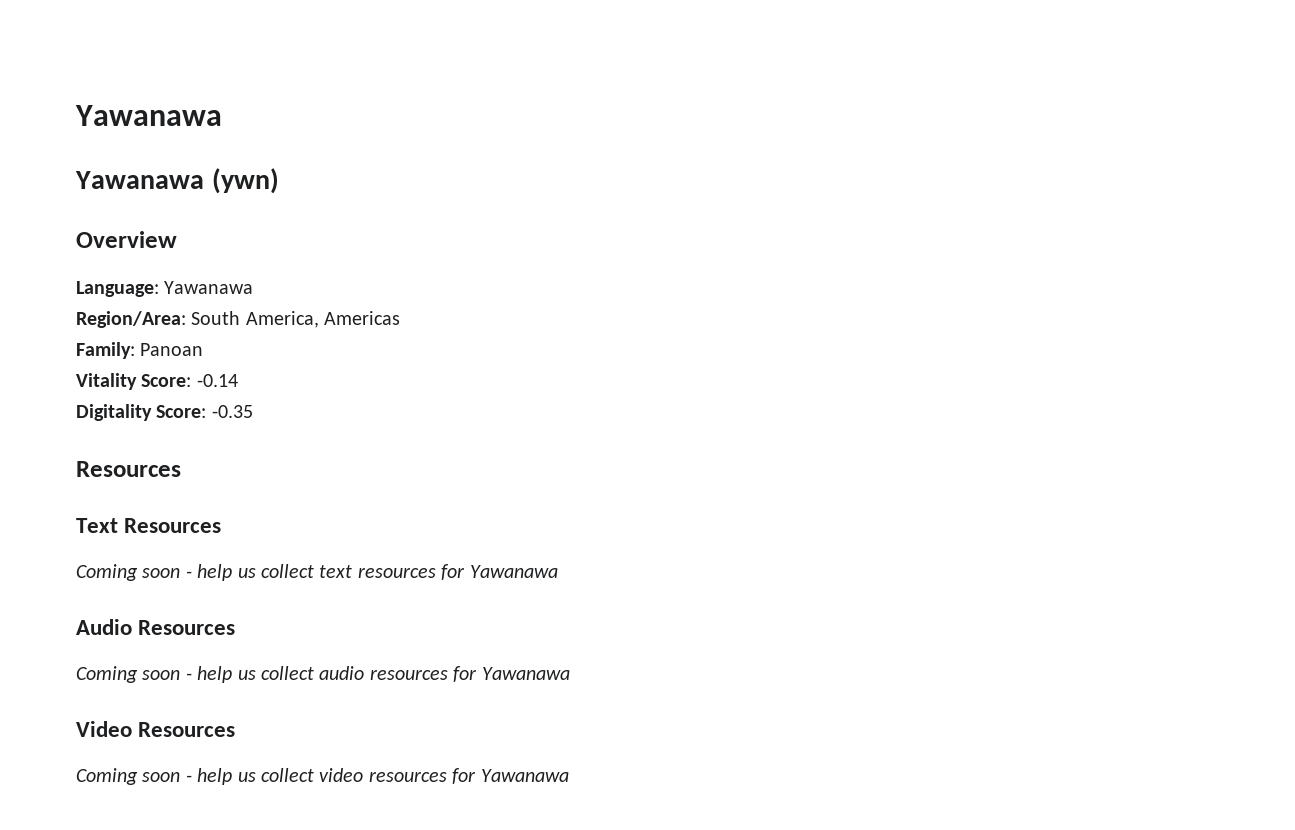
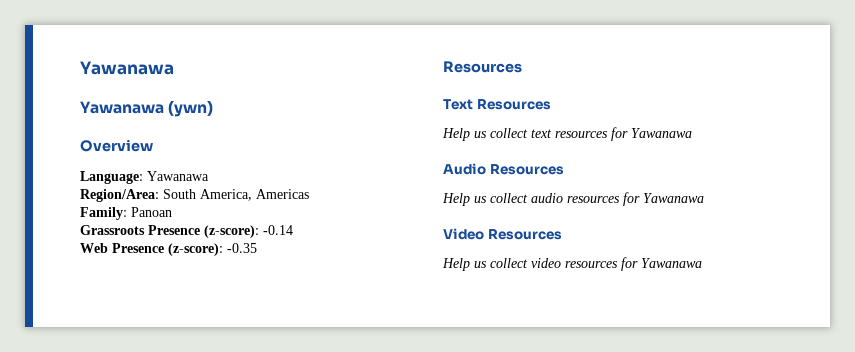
- Vitality Score: -0.14
- Digitality Score: -0.35
+ Grassroots Presence (z-score): -0.14
+ Web Presence (z-score): -0.35
- Coming soon - help us collect text resources for Yawanawa
+ Help us collect text resources for Yawanawa
- Coming soon - help us collect audio resources for Yawanawa
+ Help us collect audio resources for Yawanawa
- Coming soon - help us collect video resources for Yawanawa
+ Help us collect video resources for Yawanawa

